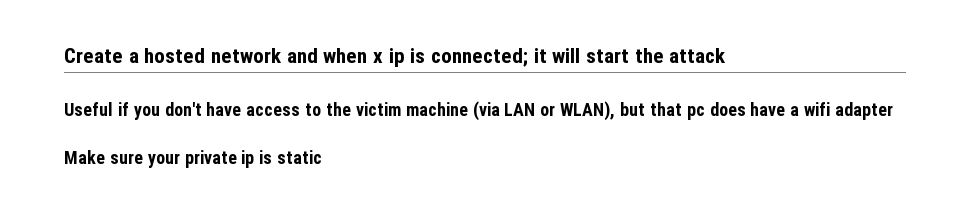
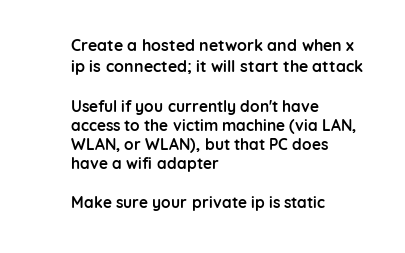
- Useful if you don't have access to the victim machine (via LAN or WLAN), but that pc does have a wifi adapter
+ Useful if you currently don't have access to the victim machine (via LAN, WLAN, or WLAN), but that PC does have a wifi adapter

